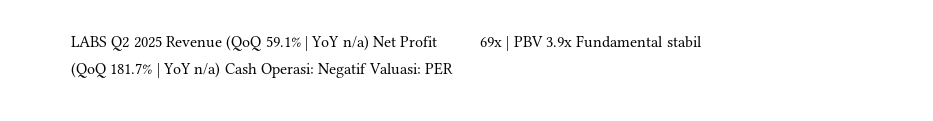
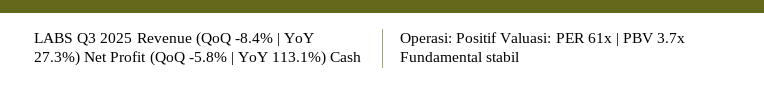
- LABS Q2 2025 Revenue (QoQ 59.1% | YoY n/a) Net Profit (QoQ 181.7% | YoY n/a) Cash Operasi: Negatif Valuasi: PER 69x | PBV 3.9x Fundamental stabil
+ LABS Q3 2025 Revenue (QoQ -8.4% | YoY 27.3%) Net Profit (QoQ -5.8% | YoY 113.1%) Cash Operasi: Positif Valuasi: PER 61x | PBV 3.7x Fundamental stabil

